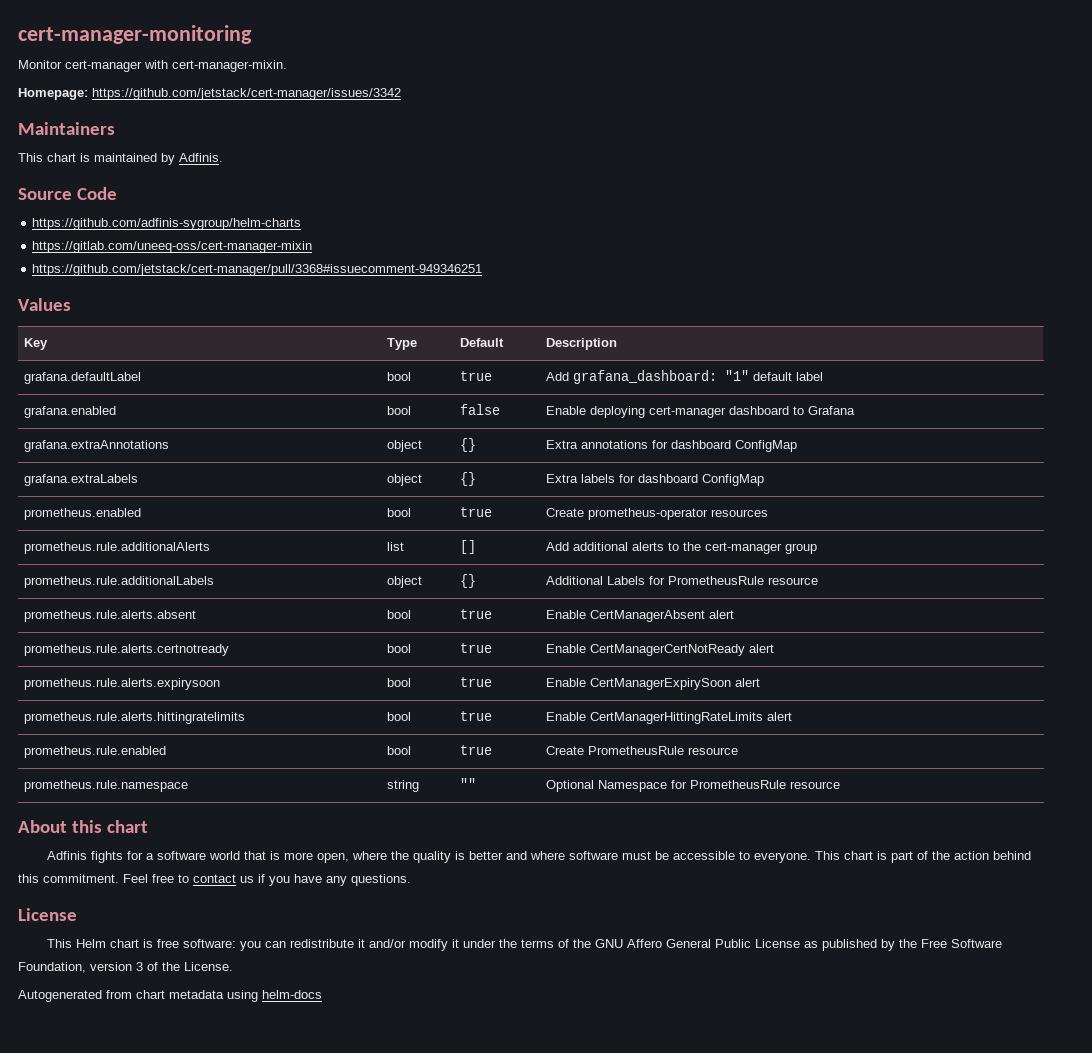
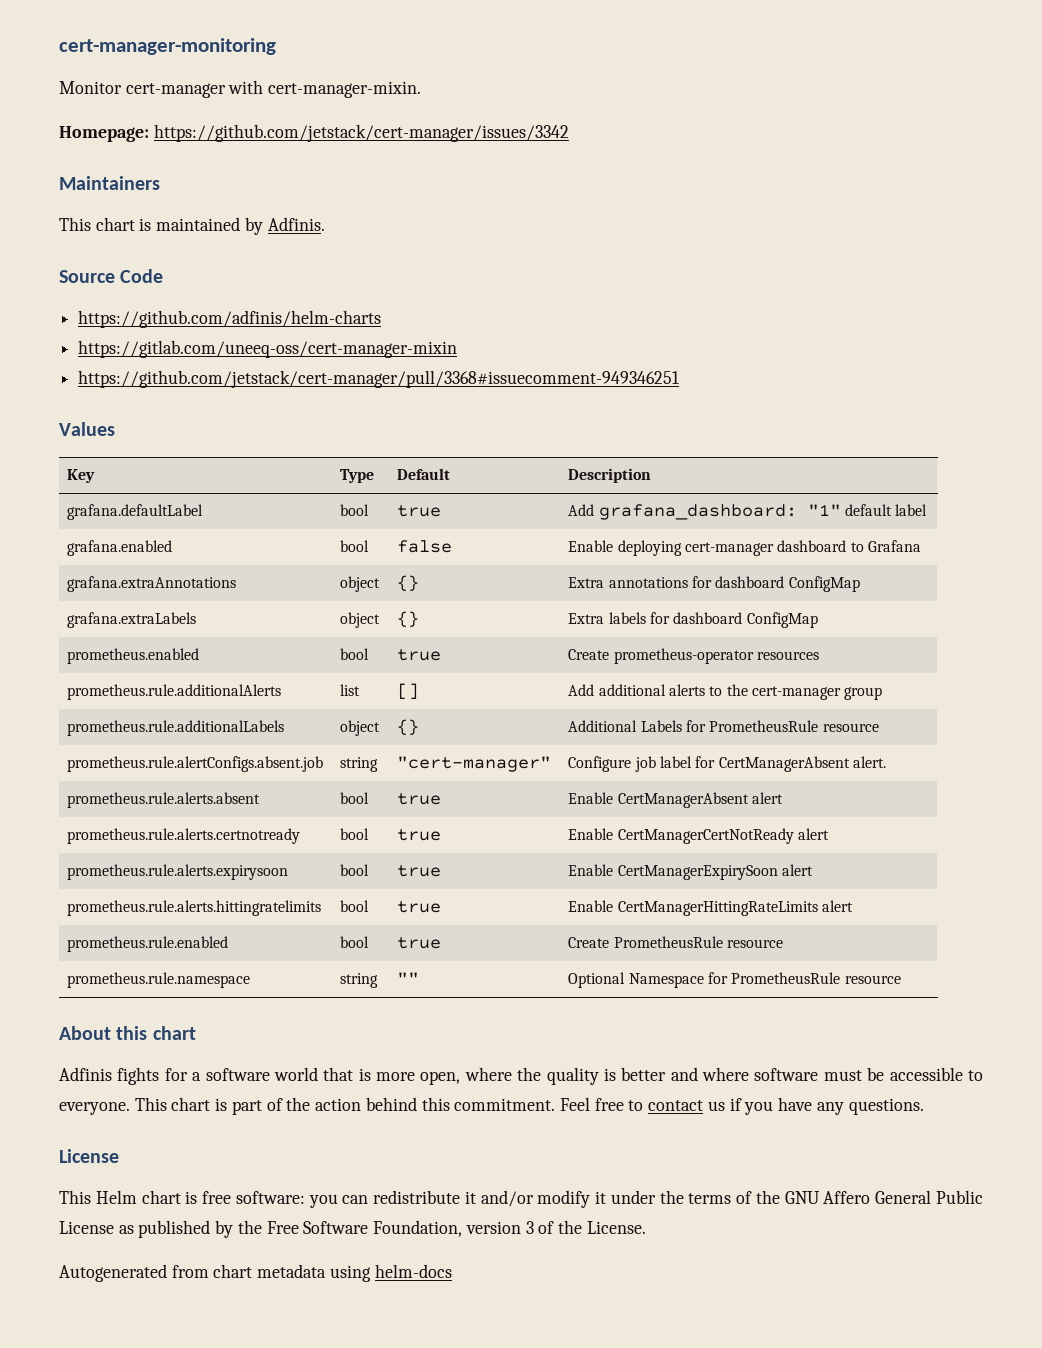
- https://github.com/adfinis-sygroup/helm-charts
+ https://github.com/adfinis/helm-charts
+ prometheus.rule.alertConfigs.absent.job | string | "cert-manager" | Configure job label for CertManagerAbsent alert.

